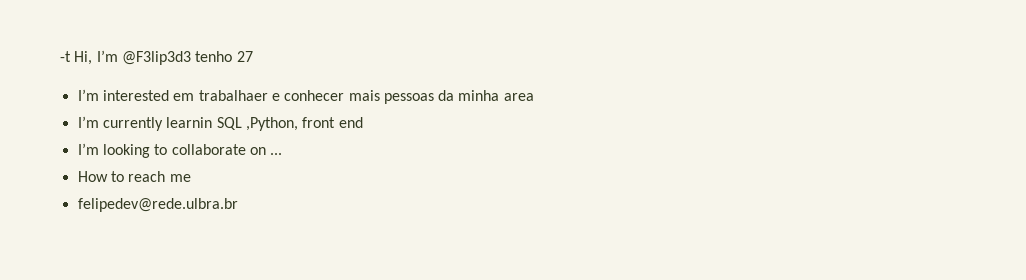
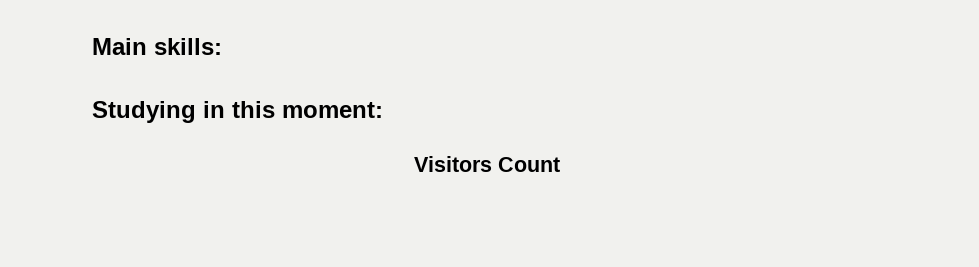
- -t Hi, I’m @F3lip3d3 tenho 27
- I’m interested em trabalhaer e conhecer mais pessoas da minha area
- I’m currently learnin SQL ,Python, front end
- I’m looking to collaborate on ...
- How to reach me
- felipedev@rede.ulbra.br
+ Main skills:
+ Studying in this moment:
+ Visitors Count

